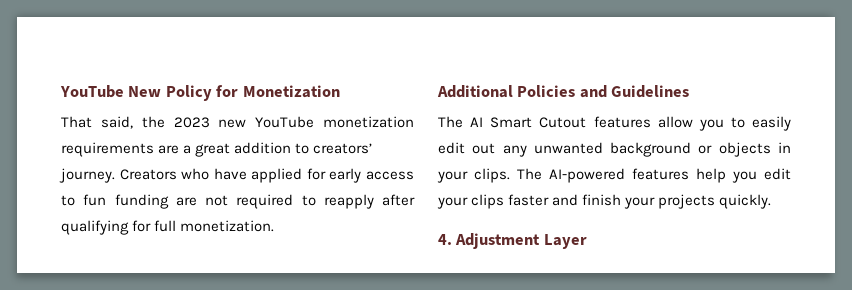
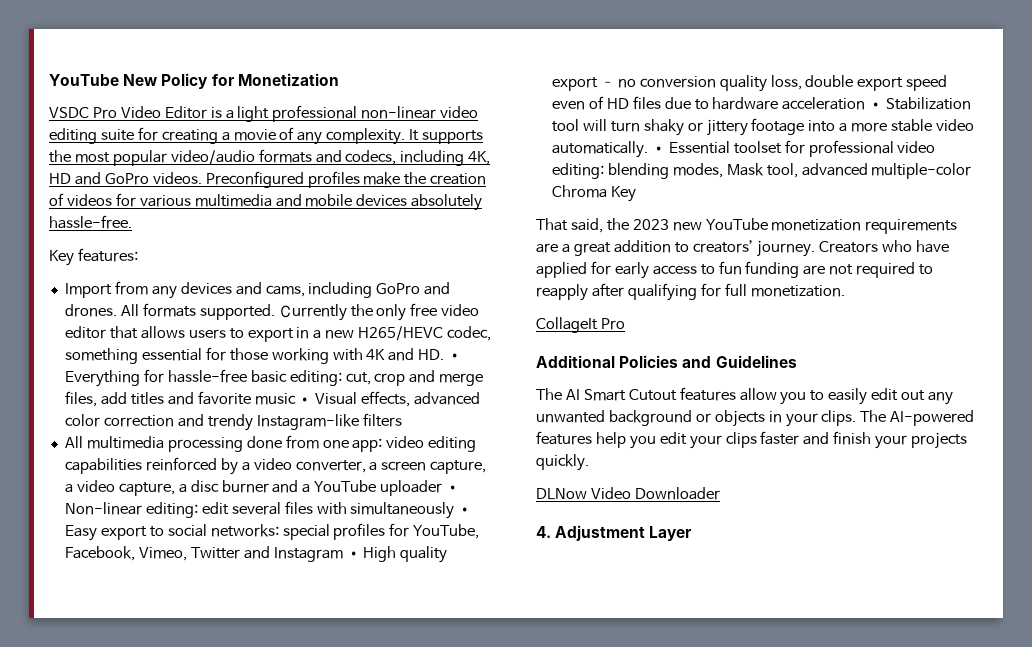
+ VSDC Pro Video Editor is a light professional non-linear video editing suite for creating a movie of any complexity. It supports the most popular video/audio formats and codecs, including 4K, HD and GoPro videos. Preconfigured profiles make the creation of videos for various multimedia and mobile devices absolutely hassle-free.
+ Key features:
+ Import from any devices and cams, including GoPro and drones. All formats supported. Сurrently the only free video editor that allows users to export in a new H265/HEVC codec, something essential for those working with 4K and HD. • Everything for hassle-free basic editing: cut, crop and merge files, add titles and favorite music • Visual effects, advanced color correction and trendy Instagram-like filters
+ All multimedia processing done from one app: video editing capabilities reinforced by a video converter, a screen capture, a video capture, a disc burner and a YouTube uploader • Non-linear editing: edit several files with simultaneously • Easy export to social networks: special profiles for YouTube, Facebook, Vimeo, Twitter and Instagram • High quality export – no conversion quality loss, double export speed even of HD files due to hardware acceleration • Stabilization tool will turn shaky or jittery footage into a more stable video automatically. • Essential toolset for professional video editing: blending modes, Mask tool, advanced multiple-color Chroma Key
+ CollageIt Pro
+ DLNow Video Downloader

